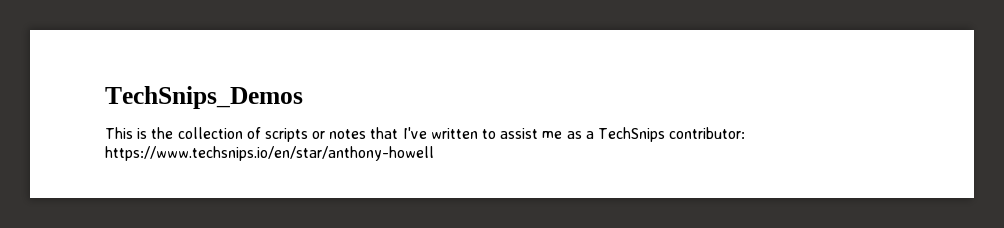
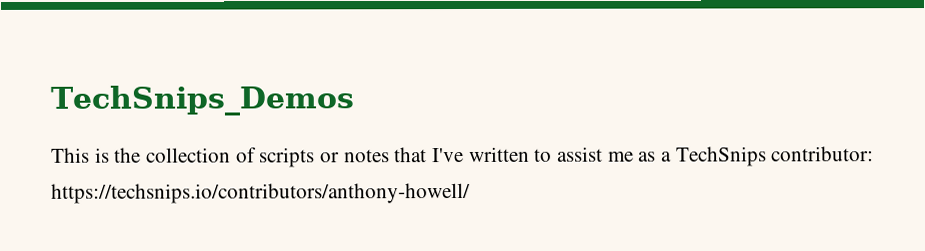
- This is the collection of scripts or notes that I've written to assist me as a TechSnips contributor: https://www.techsnips.io/en/star/anthony-howell
+ This is the collection of scripts or notes that I've written to assist me as a TechSnips contributor: https://techsnips.io/contributors/anthony-howell/

